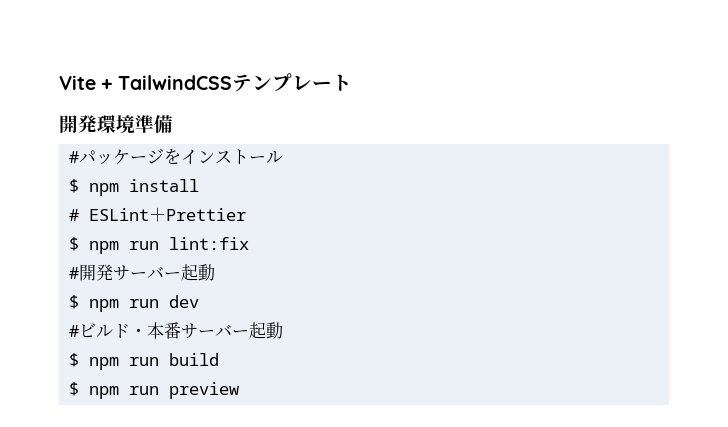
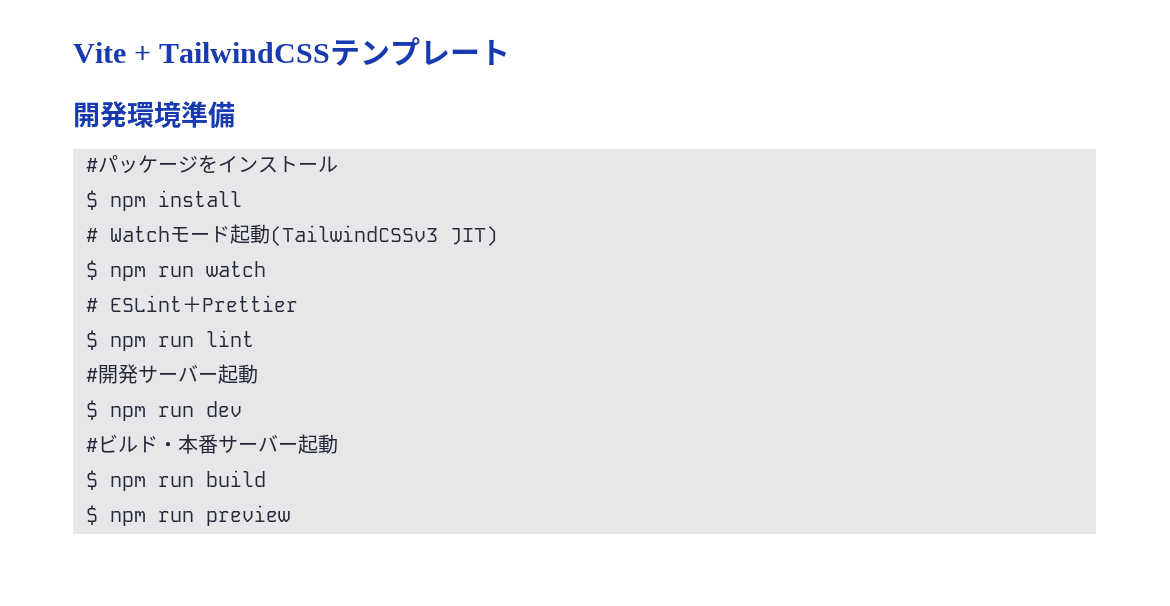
+ # Watchモード起動(TailwindCSSv3 JIT)
+ $ npm run watch
- $ npm run lint:fix
+ $ npm run lint

